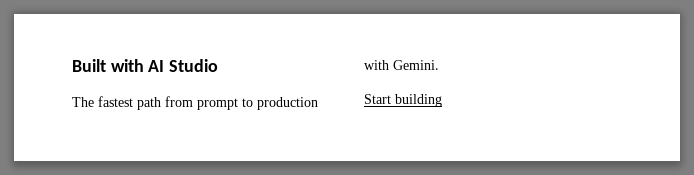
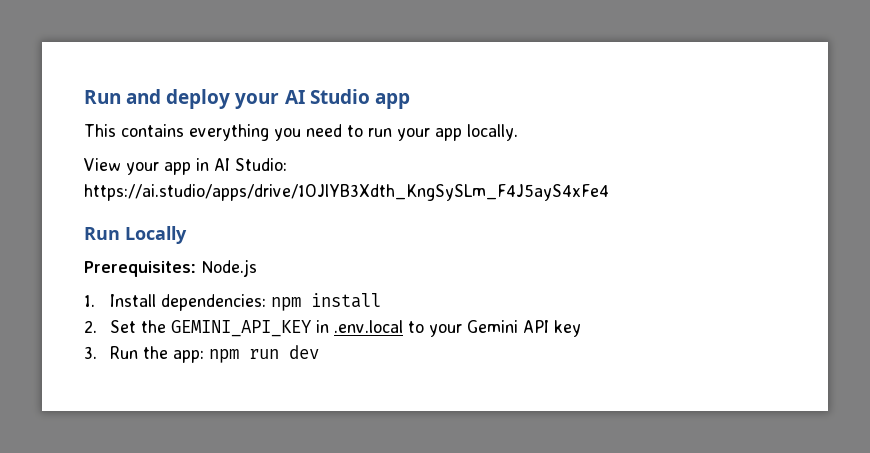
- Built with AI Studio
- The fastest path from prompt to production with Gemini.
- Start building
+ Run and deploy your AI Studio app
+ This contains everything you need to run your app locally.
+ View your app in AI Studio: https://ai.studio/apps/drive/1OJlYB3Xdth_KngSySLm_F4J5ayS4xFe4
+ Run Locally
+ Prerequisites: Node.js
+ 1. Install dependencies: npm install
+ 2. Set the GEMINI_API_KEY in .env.local to your Gemini API key
+ 3. Run the app: npm run dev

